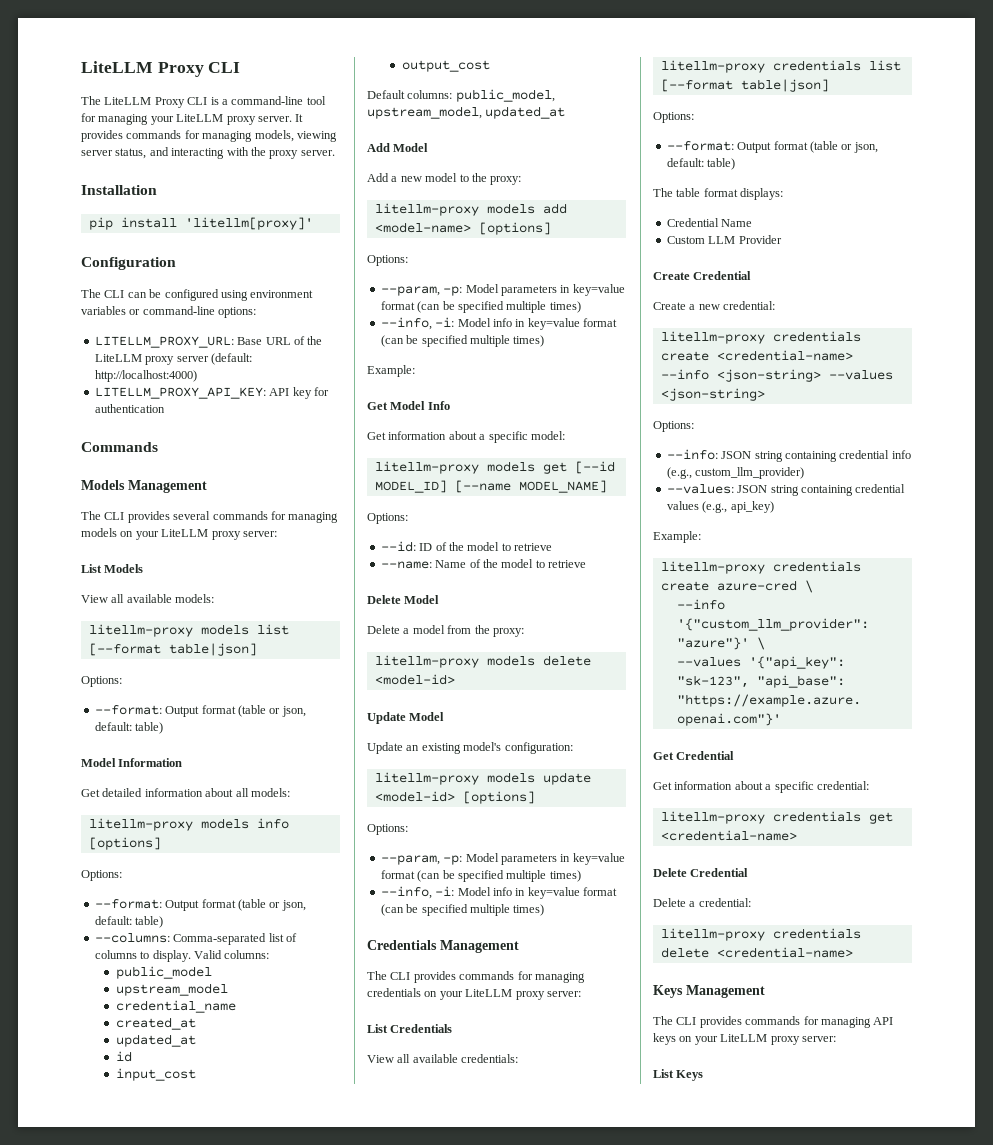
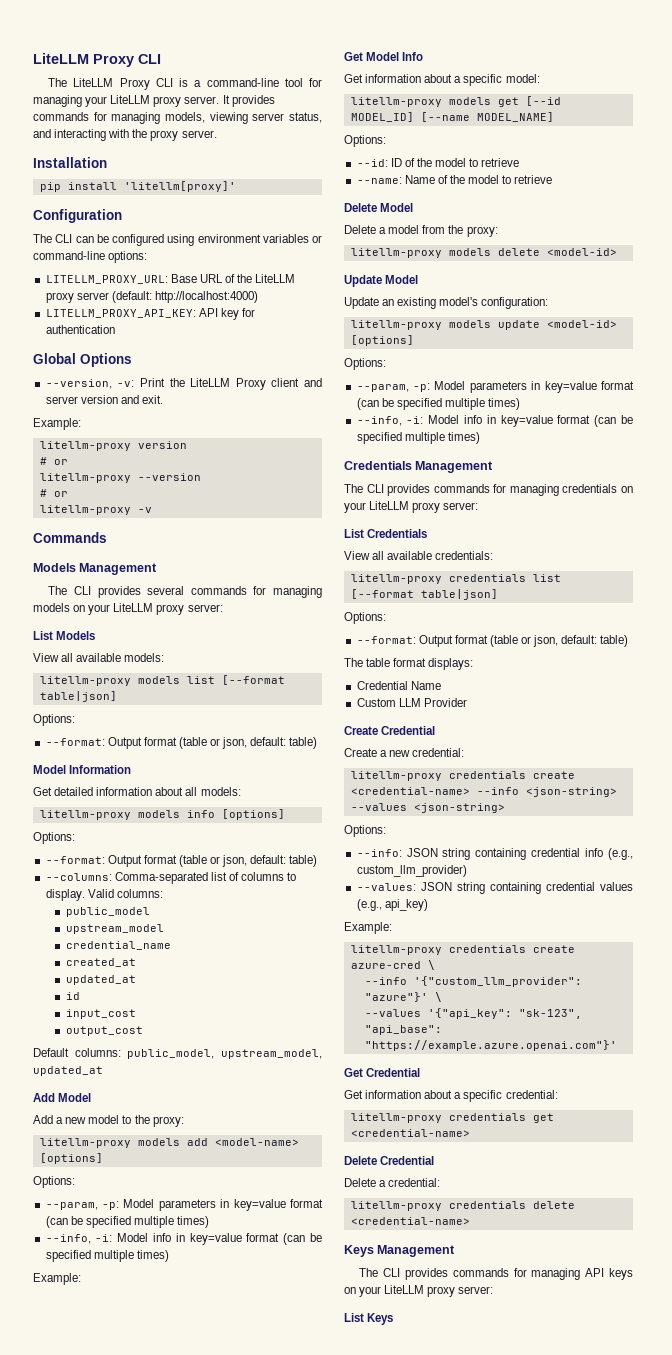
+ Global Options
+ --version, -v: Print the LiteLLM Proxy client and server version and exit.
+ Example:
+ litellm-proxy version
+ # or
+ litellm-proxy --version
+ # or
+ litellm-proxy -v

